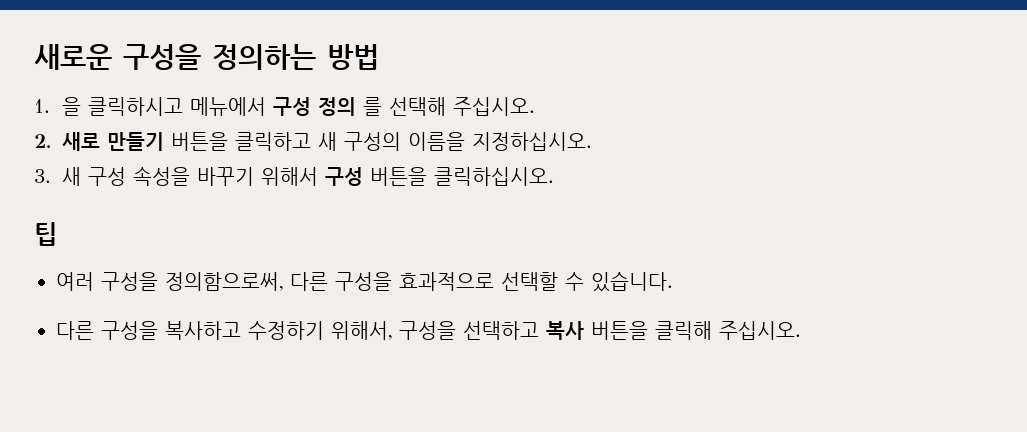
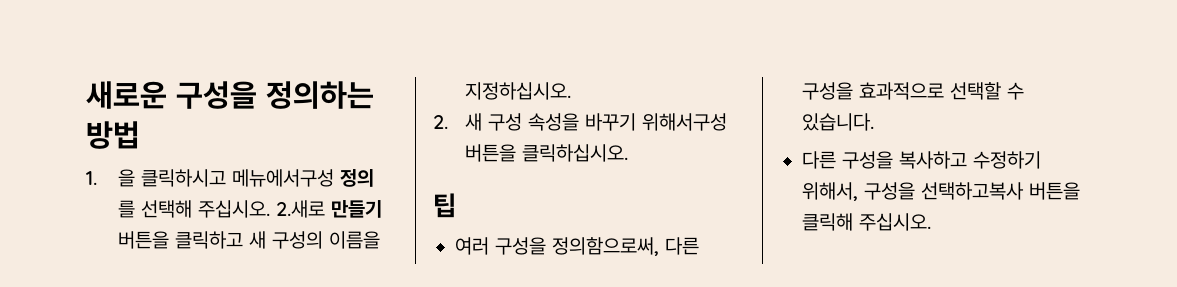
- 1. 을 클릭하시고 메뉴에서 구성 정의 를 선택해 주십시오.
- 2. 새로 만들기 버튼을 클릭하고 새 구성의 이름을 지정하십시오.
+ 1. 을 클릭하시고 메뉴에서구성 정의 를 선택해 주십시오. 2.새로 만들기 버튼을 클릭하고 새 구성의 이름을 지정하십시오.
- 3. 새 구성 속성을 바꾸기 위해서 구성 버튼을 클릭하십시오.
+ 2. 새 구성 속성을 바꾸기 위해서구성 버튼을 클릭하십시오.
- 다른 구성을 복사하고 수정하기 위해서, 구성을 선택하고 복사 버튼을 클릭해 주십시오.
+ 다른 구성을 복사하고 수정하기 위해서, 구성을 선택하고복사 버튼을 클릭해 주십시오.

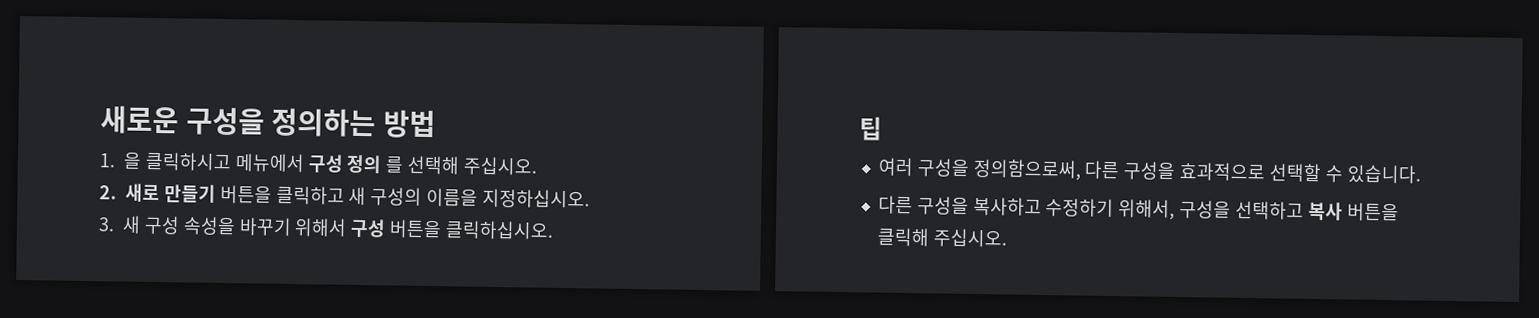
- 1. 을 클릭하시고 메뉴에서구성 정의 를 선택해 주십시오. 2.새로 만들기 버튼을 클릭하고 새 구성의 이름을 지정하십시오.
+ 1. 을 클릭하시고 메뉴에서 구성 정의 를 선택해 주십시오.
+ 2. 새로 만들기 버튼을 클릭하고 새 구성의 이름을 지정하십시오.
- 2. 새 구성 속성을 바꾸기 위해서구성 버튼을 클릭하십시오.
+ 3. 새 구성 속성을 바꾸기 위해서 구성 버튼을 클릭하십시오.
- 다른 구성을 복사하고 수정하기 위해서, 구성을 선택하고복사 버튼을 클릭해 주십시오.
+ 다른 구성을 복사하고 수정하기 위해서, 구성을 선택하고 복사 버튼을 클릭해 주십시오.

